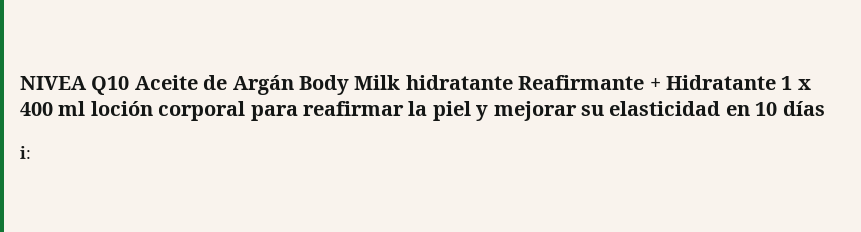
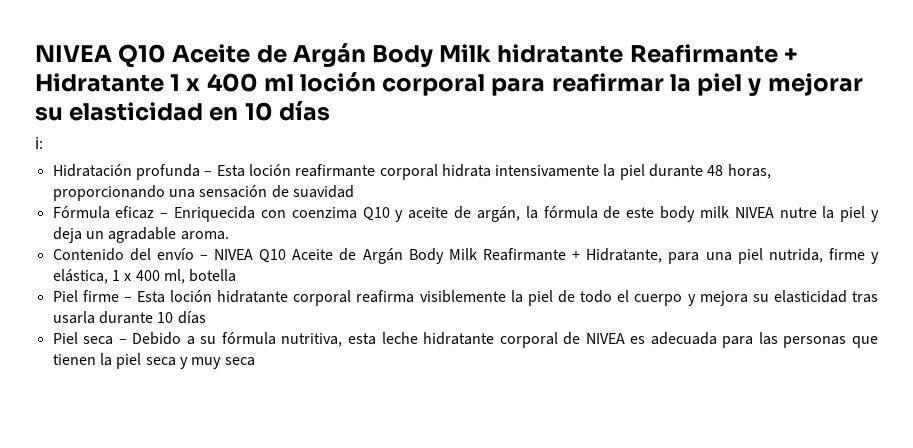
+ Hidratación profunda – Esta loción reafirmante corporal hidrata intensivamente la piel durante 48 horas, proporcionando una sensación de suavidad
+ Fórmula eficaz – Enriquecida con coenzima Q10 y aceite de argán, la fórmula de este body milk NIVEA nutre la piel y deja un agradable aroma.
+ Contenido del envío – NIVEA Q10 Aceite de Argán Body Milk Reafirmante + Hidratante, para una piel nutrida, firme y elástica, 1 x 400 ml, botella
+ Piel firme – Esta loción hidratante corporal reafirma visiblemente la piel de todo el cuerpo y mejora su elasticidad tras usarla durante 10 días
+ Piel seca – Debido a su fórmula nutritiva, esta leche hidratante corporal de NIVEA es adecuada para las personas que tienen la piel seca y muy seca

